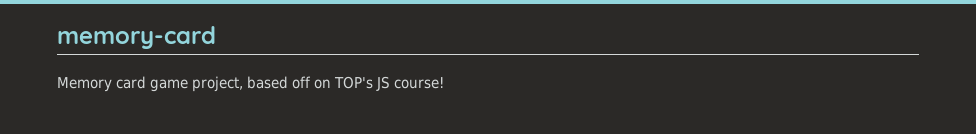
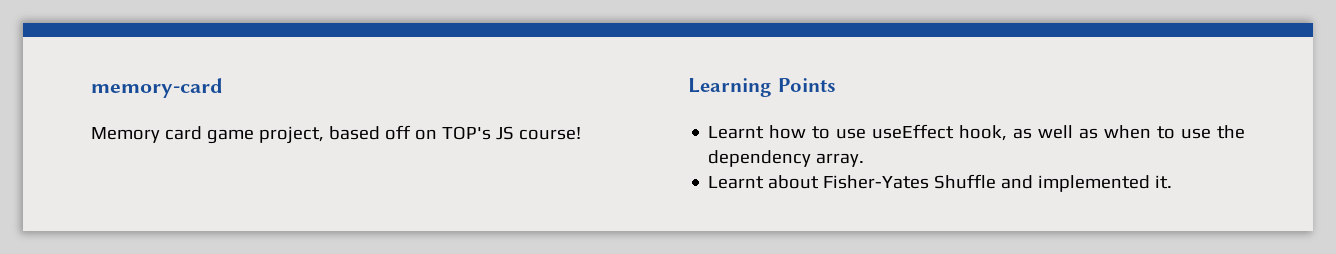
+ Learning Points
+ Learnt how to use useEffect hook, as well as when to use the dependency array.
+ Learnt about Fisher-Yates Shuffle and implemented it.

